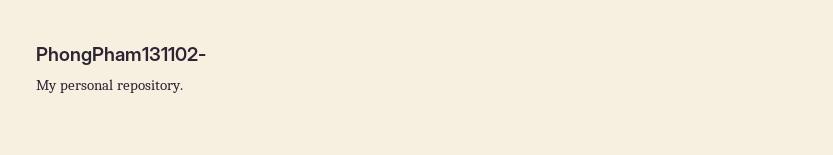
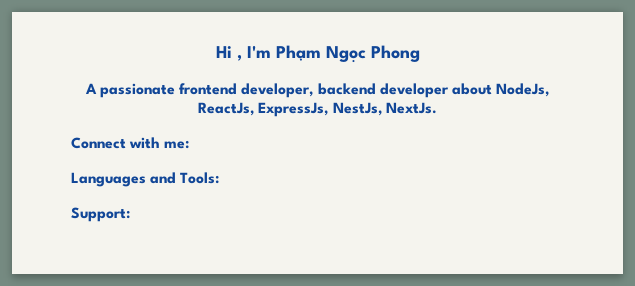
- PhongPham131102-
- My personal repository.
+ Hi , I'm Phạm Ngọc Phong
+ A passionate frontend developer, backend developer about NodeJs, ReactJs, ExpressJs, NestJs, NextJs.
+ Connect with me:
+ Languages and Tools:
+ Support:

